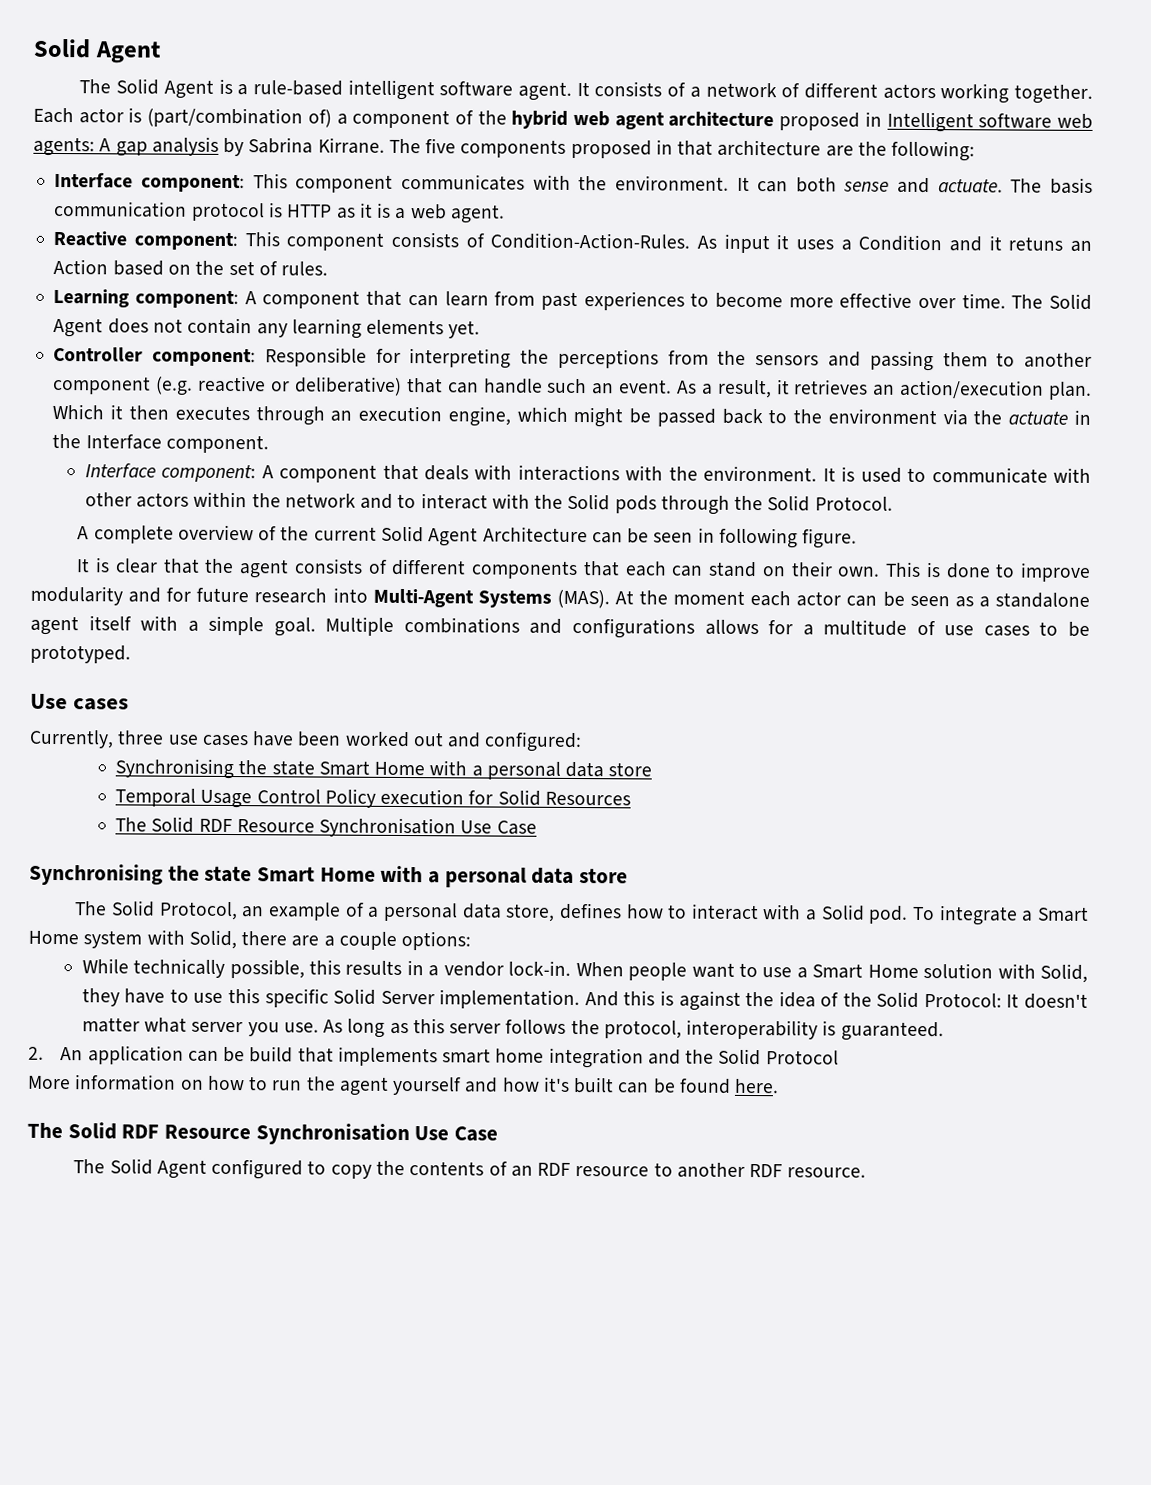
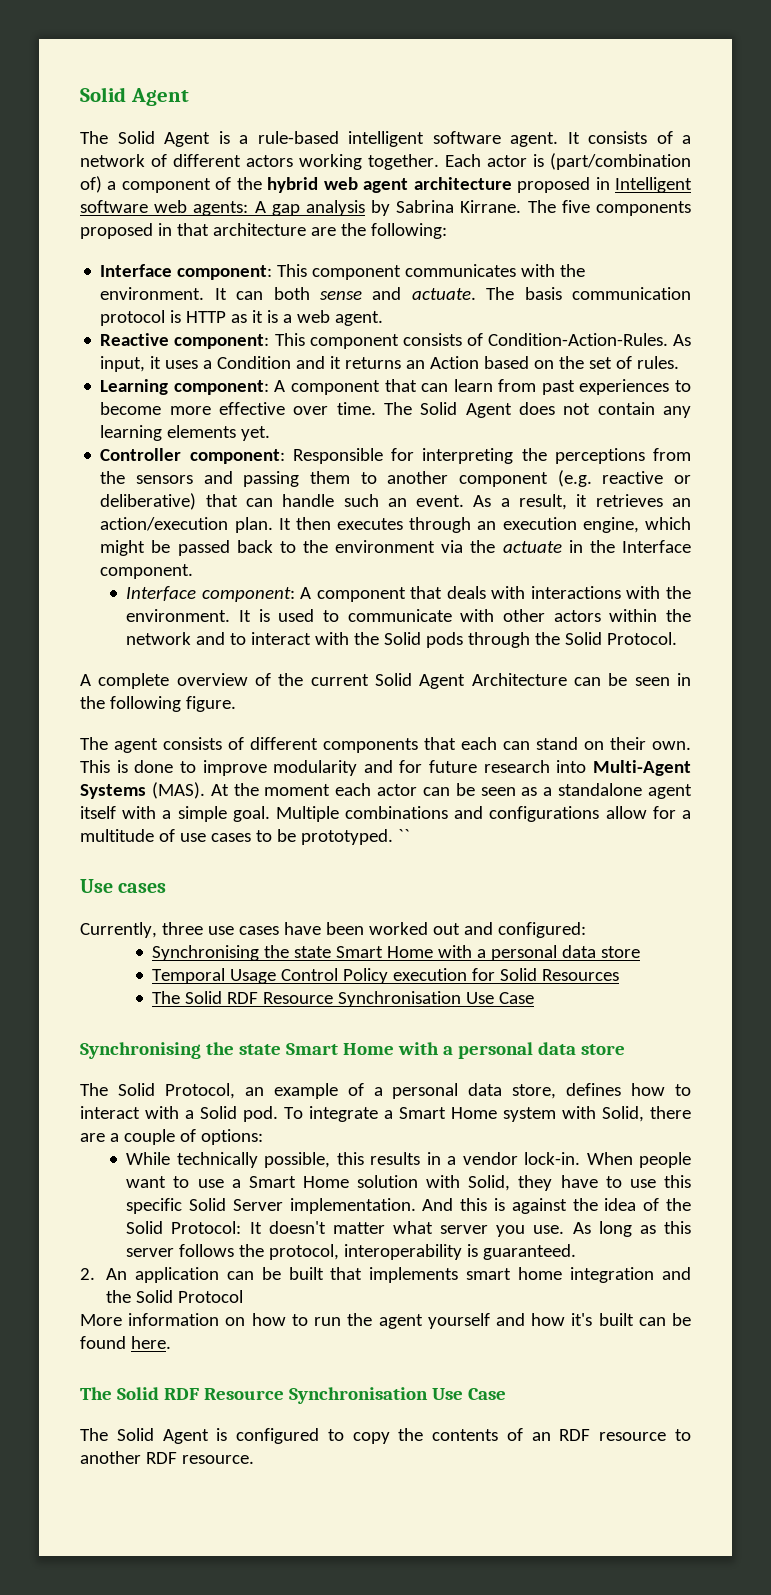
- As input it uses a Condition and it retuns an Action based on the set of rules.
+ As input, it uses a Condition and it returns an Action based on the set of rules.
- Which it then executes through an execution engine, which might be passed back to the environment via the actuate in the Interface component.
+ It then executes through an execution engine, which might be passed back to the environment via the actuate in the Interface component.
- A complete overview of the current Solid Agent Architecture can be seen in following figure.
+ A complete overview of the current Solid Agent Architecture can be seen in the following figure.
- It is clear that the agent consists of different components that each can stand on their own.
+ The agent consists of different components that each can stand on their own.
- Multiple combinations and configurations allows for a multitude of use cases to be prototyped.
+ Multiple combinations and configurations allow for a multitude of use cases to be prototyped. ``
- To integrate a Smart Home system with Solid, there are a couple options:
+ To integrate a Smart Home system with Solid, there are a couple of options:
- 2. An application can be build that implements smart home integration and the Solid Protocol
+ 2. An application can be built that implements smart home integration and the Solid Protocol
- The Solid Agent configured to copy the contents of an RDF resource to another RDF resource.
+ The Solid Agent is configured to copy the contents of an RDF resource to another RDF resource.

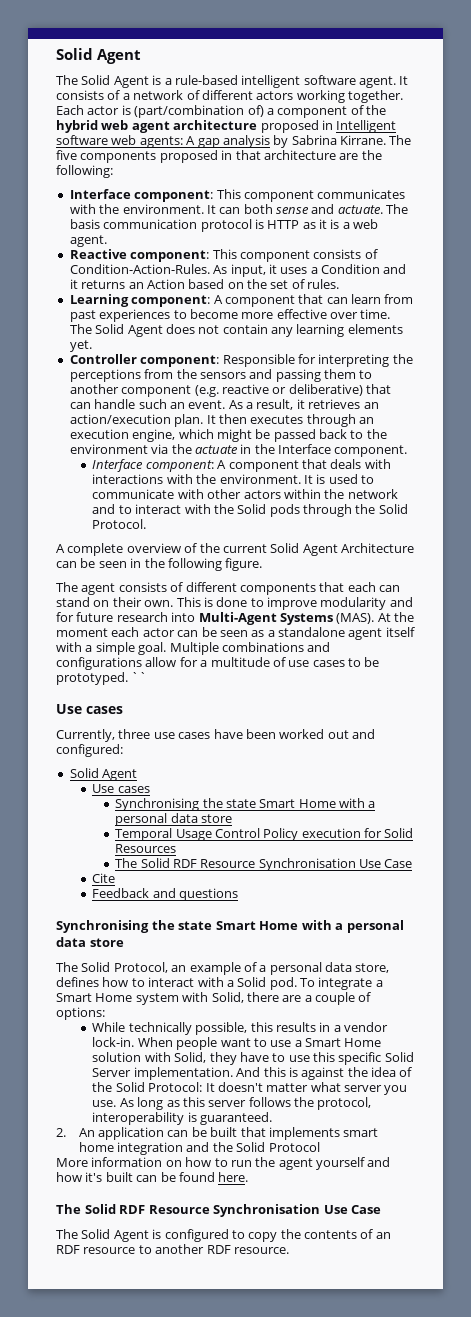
  Currently, three use cases have been worked out and configured:
+ Solid Agent
+ Use cases
+ Cite
+ Feedback and questions

